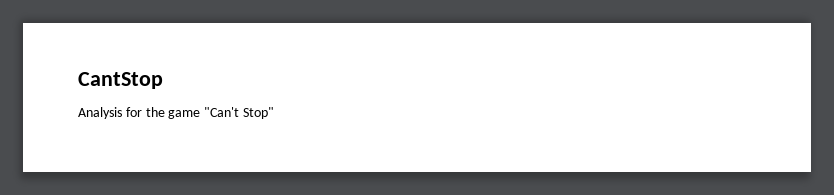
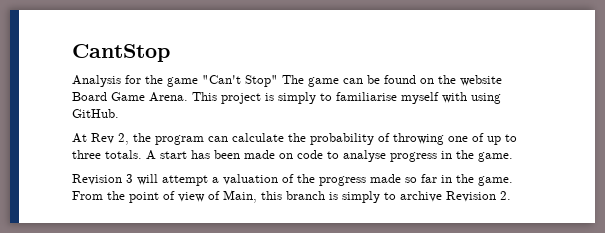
- Analysis for the game "Can't Stop"
+ Analysis for the game "Can't Stop" The game can be found on the website Board Game Arena. This project is simply to familiarise myself with using GitHub.
+ At Rev 2, the program can calculate the probability of throwing one of up to three totals. A start has been made on code to analyse progress in the game.
+ Revision 3 will attempt a valuation of the progress made so far in the game. From the point of view of Main, this branch is simply to archive Revision 2.

